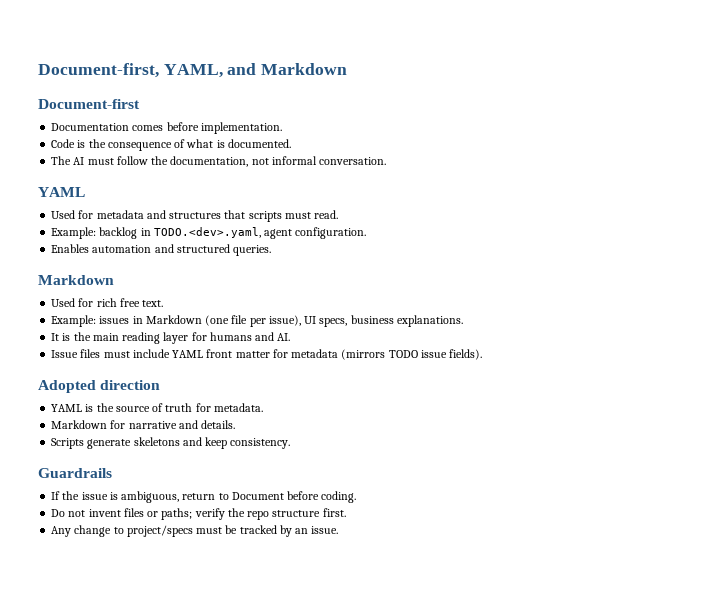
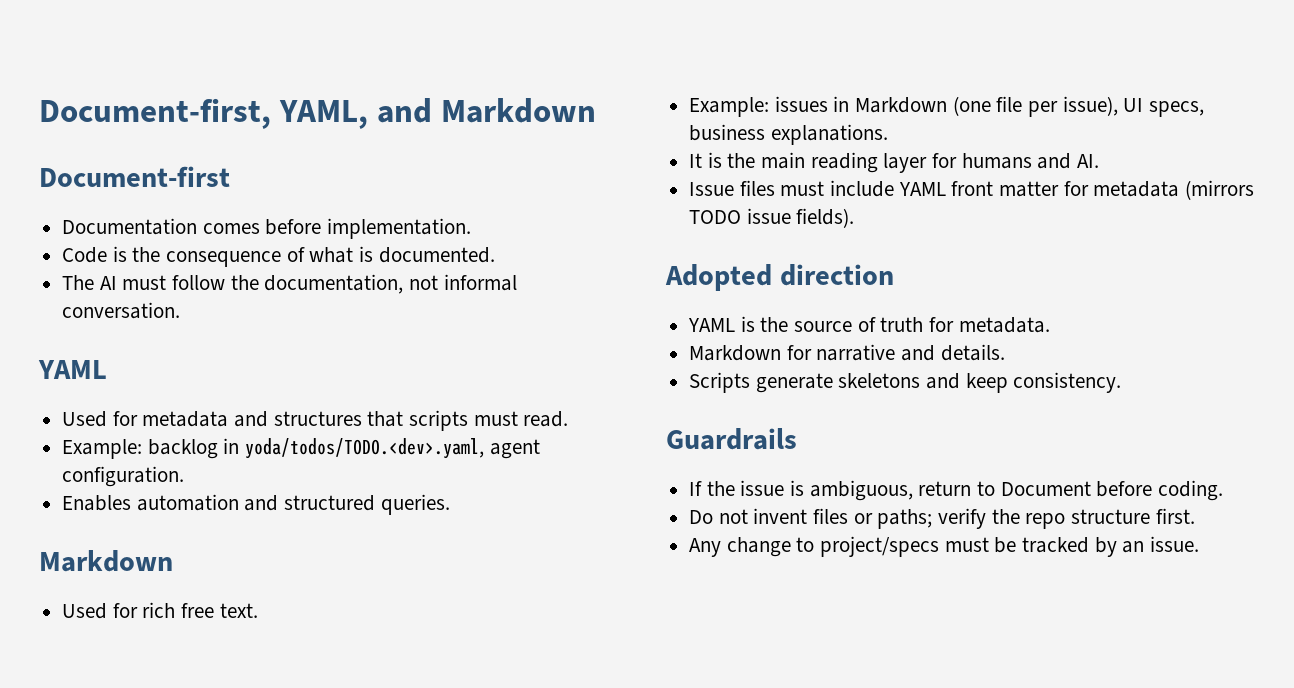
- Example: backlog in TODO.<dev>.yaml, agent configuration.
+ Example: backlog in yoda/todos/TODO.<dev>.yaml, agent configuration.

